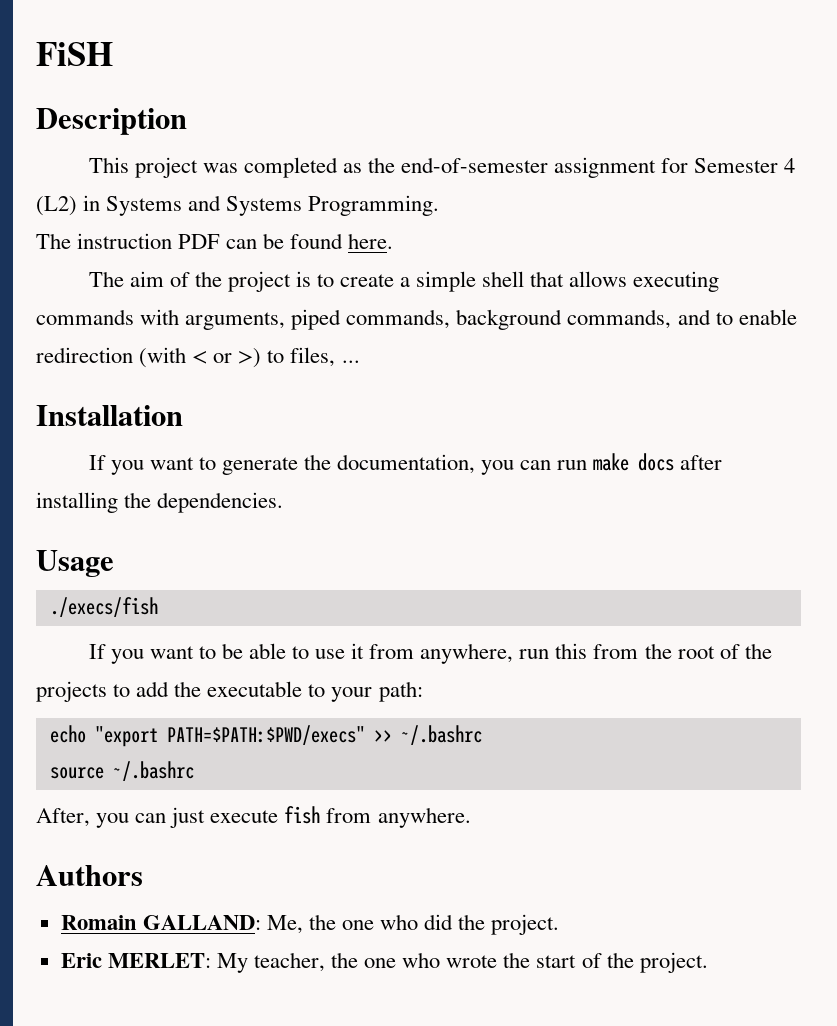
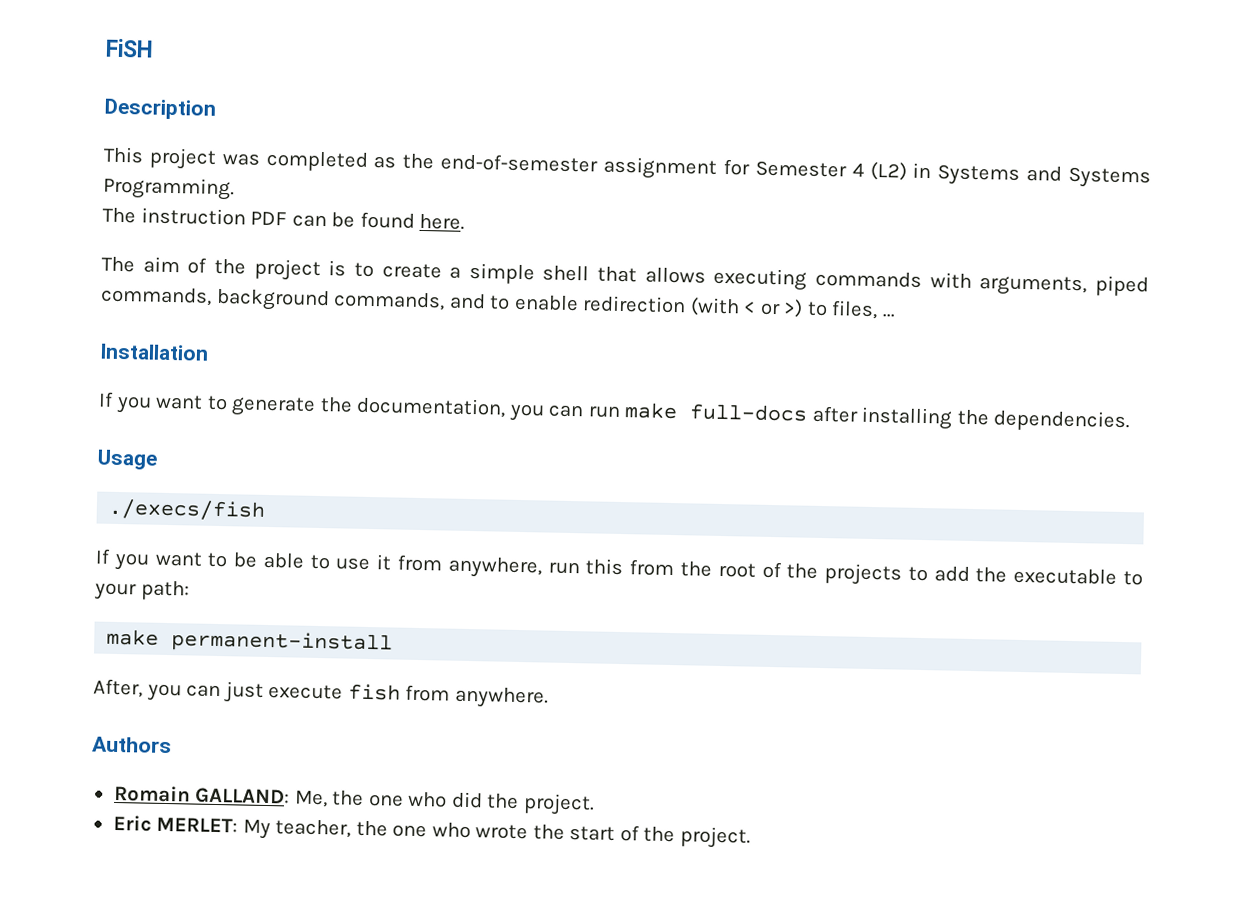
- If you want to generate the documentation, you can run make docs after installing the dependencies.
+ If you want to generate the documentation, you can run make full-docs after installing the dependencies.
- echo "export PATH=$PATH:$PWD/execs" >> ~/.bashrc
- source ~/.bashrc
+ make permanent-install

